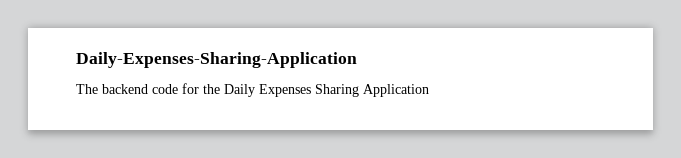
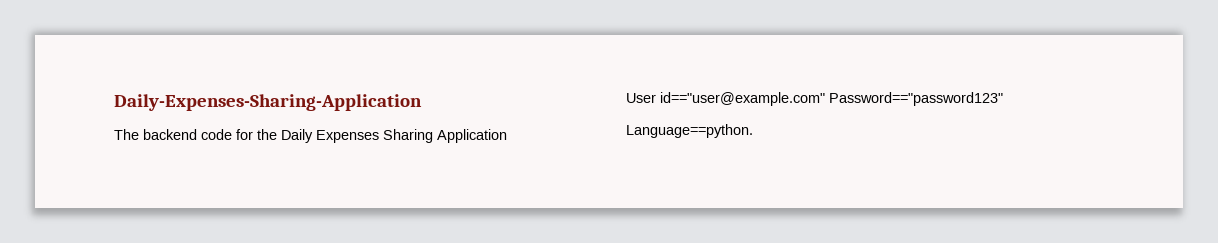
+ User id=="user@example.com" Password=="password123"
+ Language==python.

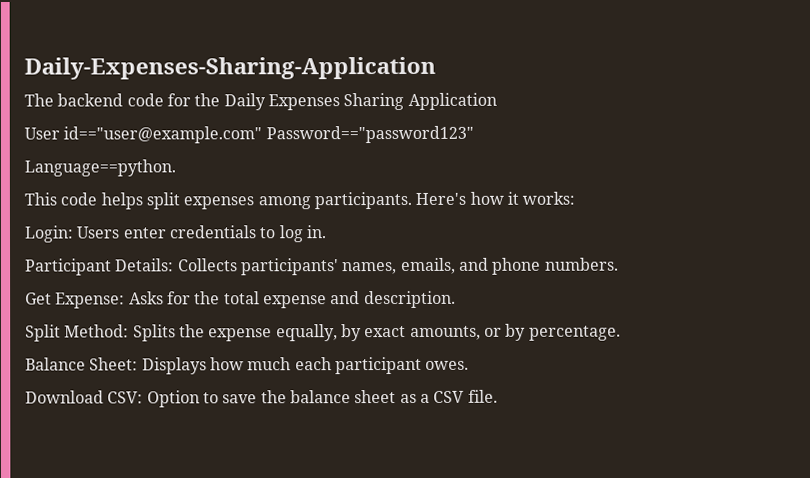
+ This code helps split expenses among participants. Here's how it works:
+ Login: Users enter credentials to log in.
+ Participant Details: Collects participants' names, emails, and phone numbers.
+ Get Expense: Asks for the total expense and description.
+ Split Method: Splits the expense equally, by exact amounts, or by percentage.
+ Balance Sheet: Displays how much each participant owes.
+ Download CSV: Option to save the balance sheet as a CSV file.

